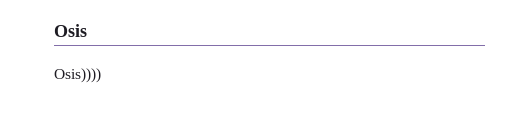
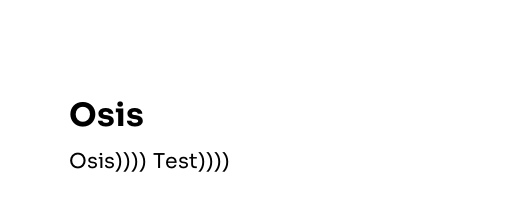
- Osis))))
+ Osis)))) Test))))

